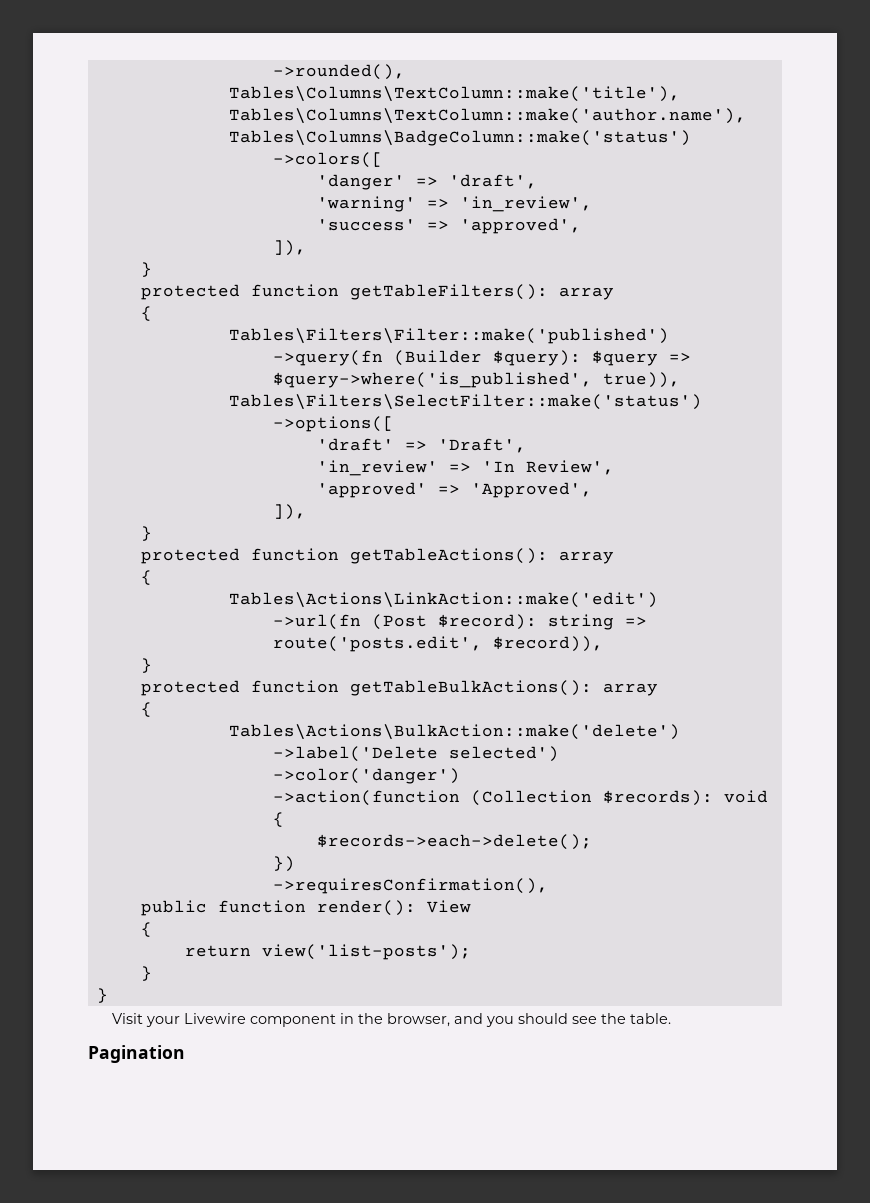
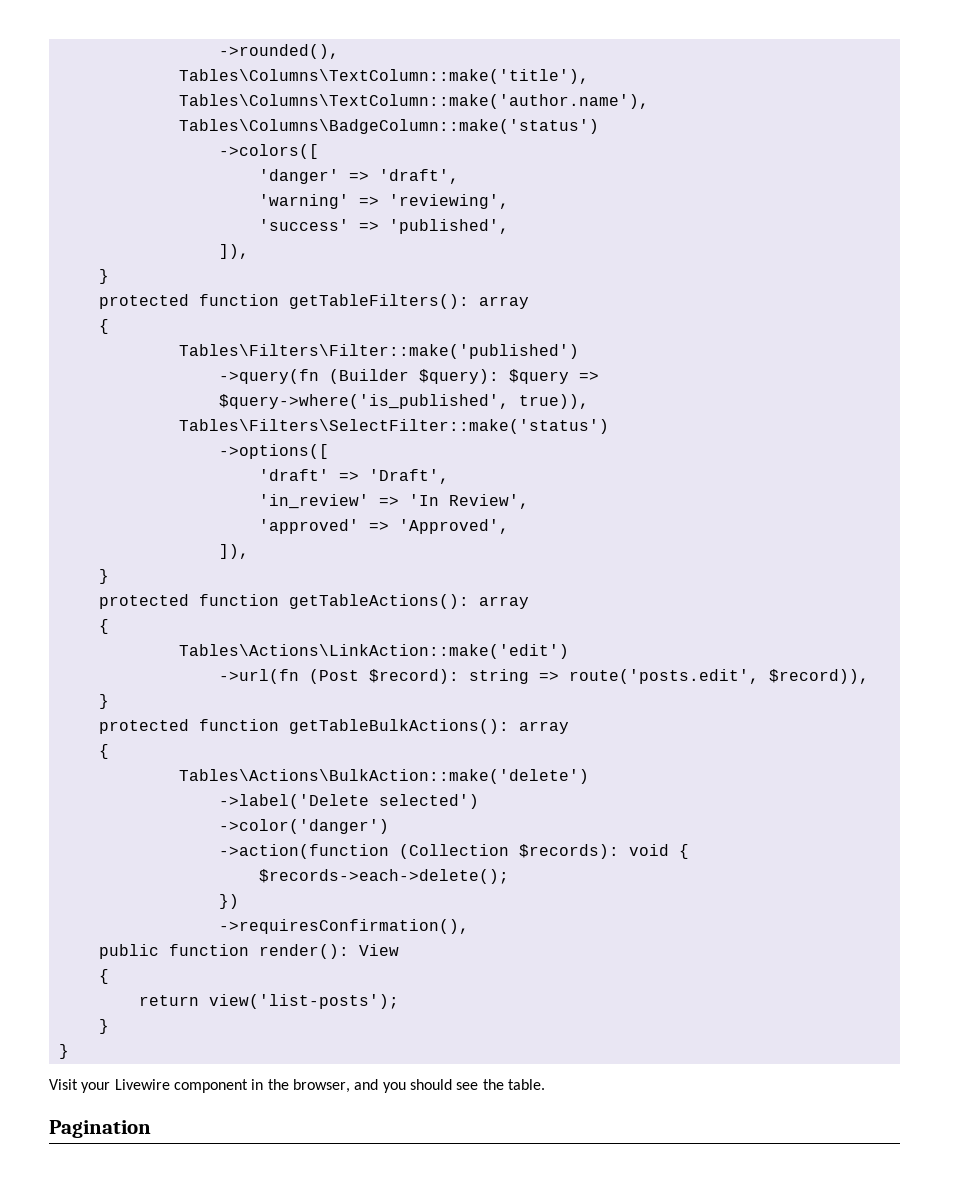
- 'warning' => 'in_review',
+ 'warning' => 'reviewing',
- 'success' => 'approved',
+ 'success' => 'published',

